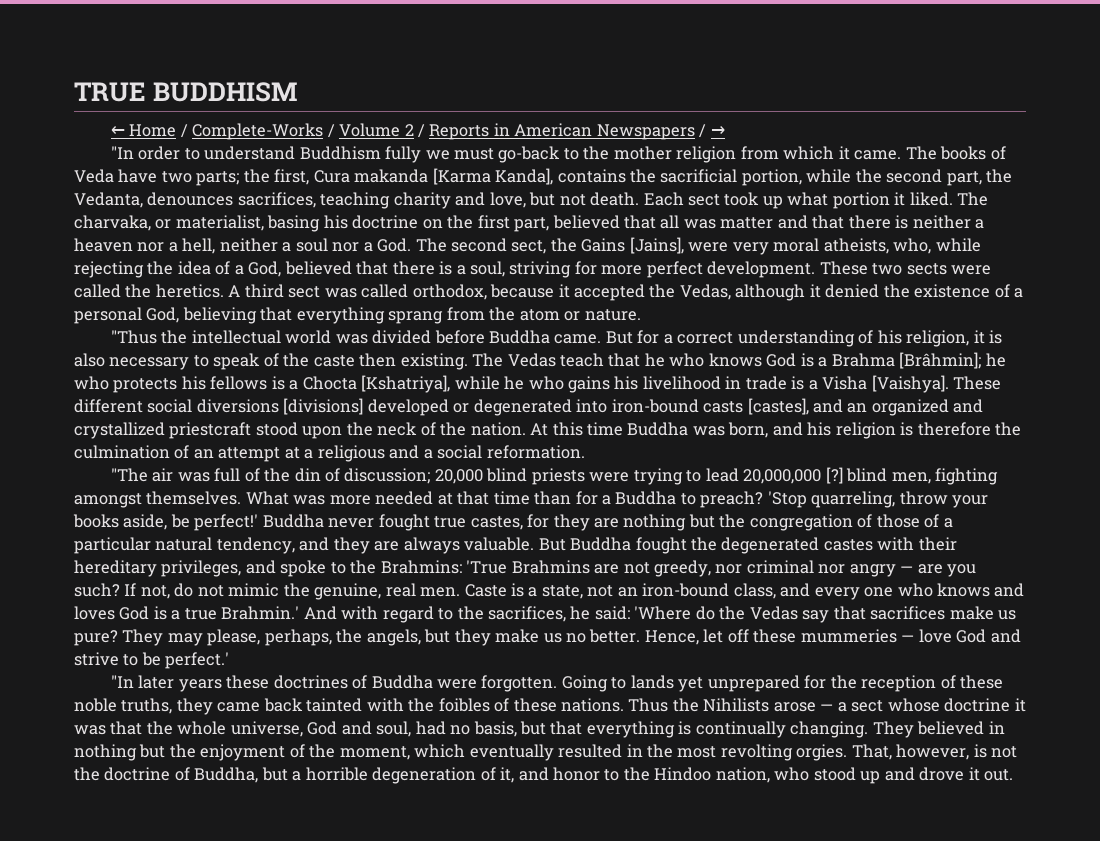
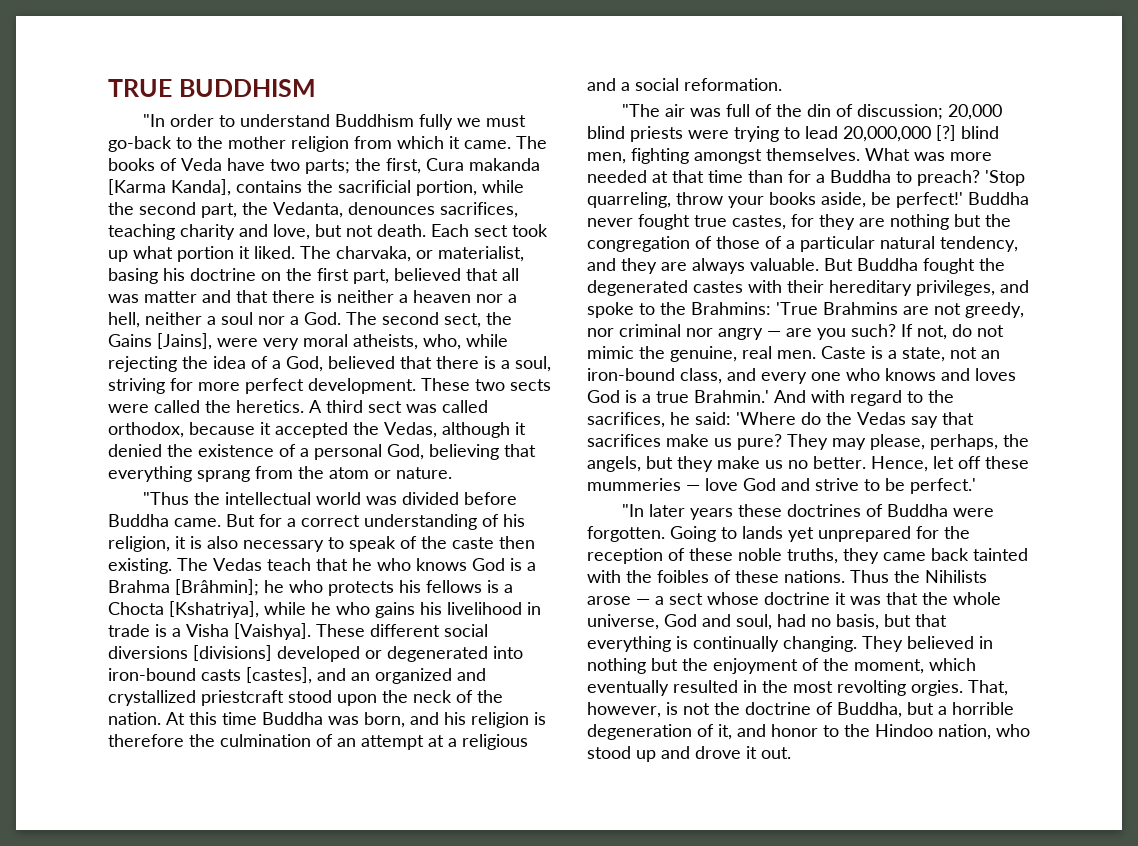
- ← Home / Complete-Works / Volume 2 / Reports in American Newspapers / →

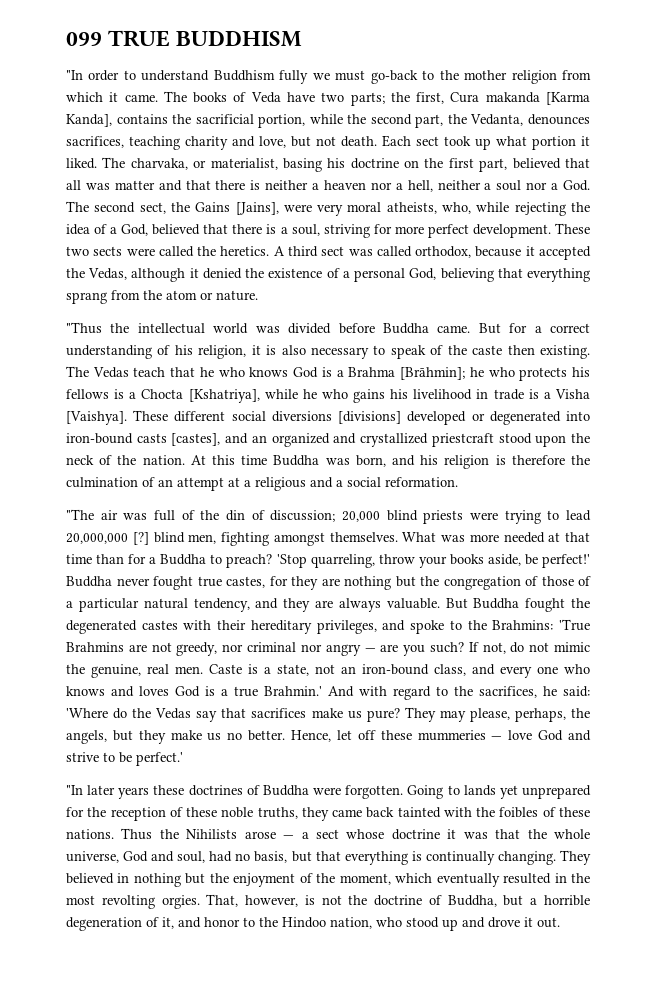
- TRUE BUDDHISM
+ 099 TRUE BUDDHISM
- The Vedas teach that he who knows God is a Brahma [Brâhmin]; he who protects his fellows is a Chocta [Kshatriya], while he who gains his livelihood in trade is a Visha [Vaishya].
+ The Vedas teach that he who knows God is a Brahma [Brāhmin]; he who protects his fellows is a Chocta [Kshatriya], while he who gains his livelihood in trade is a Visha [Vaishya].

